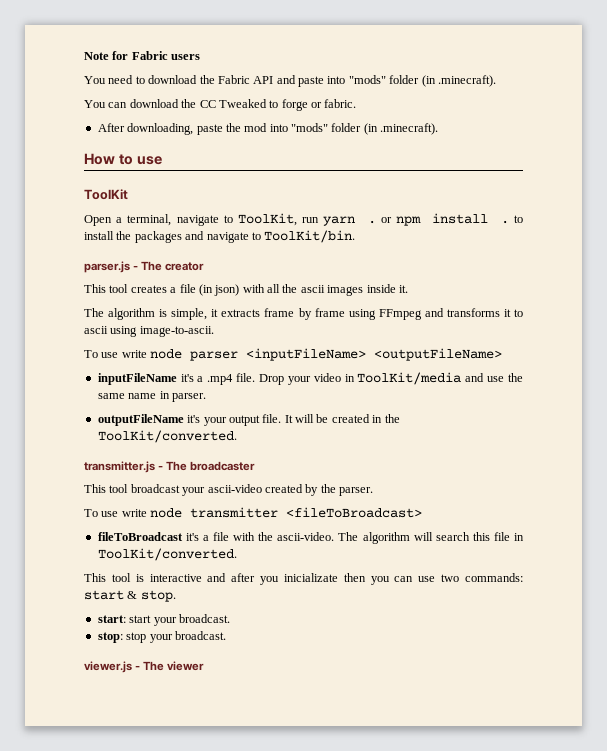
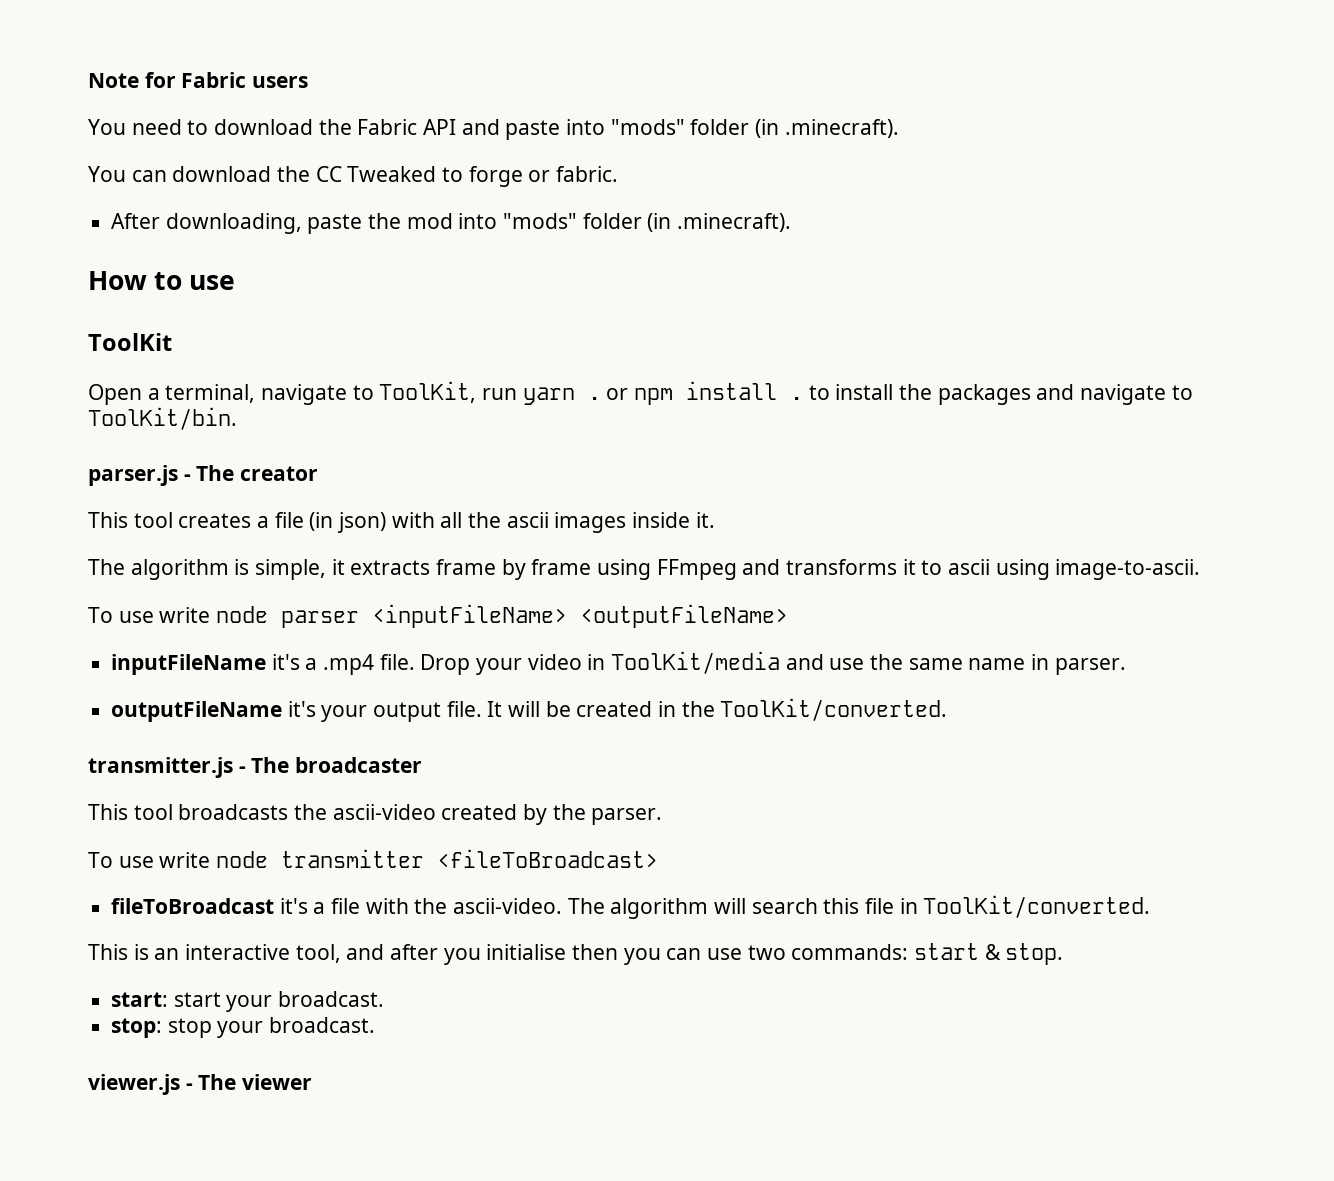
- This tool broadcast your ascii-video created by the parser.
+ This tool broadcasts the ascii-video created by the parser.
- This tool is interactive and after you inicializate then you can use two commands: start & stop.
+ This is an interactive tool, and after you initialise then you can use two commands: start & stop.

